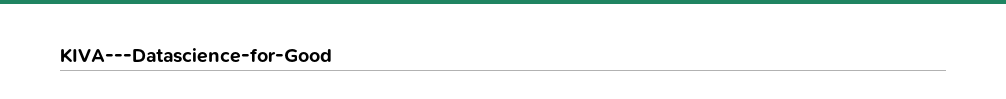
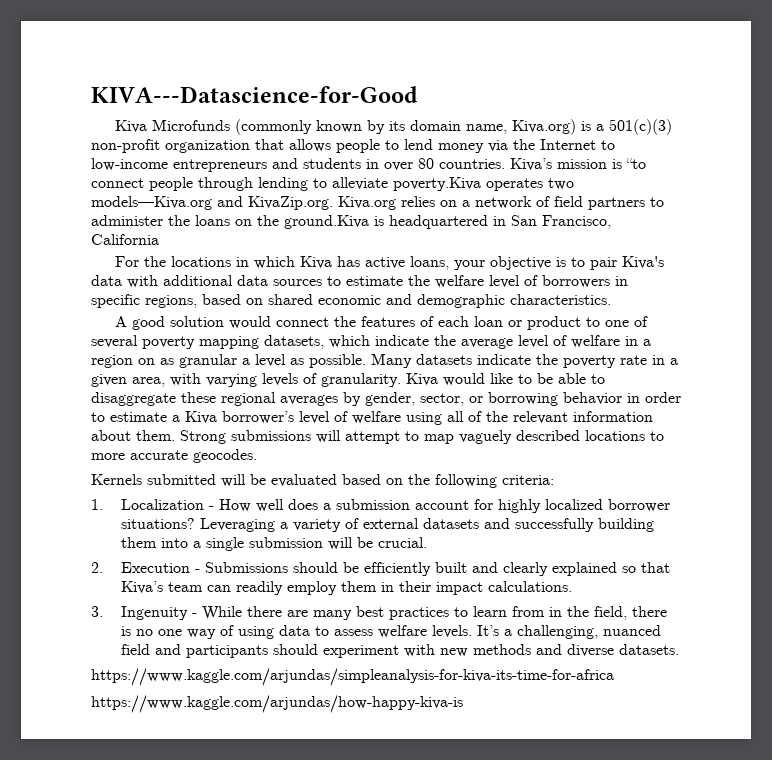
+ Kiva Microfunds (commonly known by its domain name, Kiva.org) is a 501(c)(3) non-profit organization that allows people to lend money via the Internet to low-income entrepreneurs and students in over 80 countries. Kiva’s mission is “to connect people through lending to alleviate poverty.Kiva operates two models—Kiva.org and KivaZip.org. Kiva.org relies on a network of field partners to administer the loans on the ground.Kiva is headquartered in San Francisco, California
+ For the locations in which Kiva has active loans, your objective is to pair Kiva's data with additional data sources to estimate the welfare level of borrowers in specific regions, based on shared economic and demographic characteristics.
+ A good solution would connect the features of each loan or product to one of several poverty mapping datasets, which indicate the average level of welfare in a region on as granular a level as possible. Many datasets indicate the poverty rate in a given area, with varying levels of granularity. Kiva would like to be able to disaggregate these regional averages by gender, sector, or borrowing behavior in order to estimate a Kiva borrower’s level of welfare using all of the relevant information about them. Strong submissions will attempt to map vaguely described locations to more accurate geocodes.
+ Kernels submitted will be evaluated based on the following criteria:
+ 1. Localization - How well does a submission account for highly localized borrower situations? Leveraging a variety of external datasets and successfully building them into a single submission will be crucial.
+ 2. Execution - Submissions should be efficiently built and clearly explained so that Kiva’s team can readily employ them in their impact calculations.
+ 3. Ingenuity - While there are many best practices to learn from in the field, there is no one way of using data to assess welfare levels. It’s a challenging, nuanced field and participants should experiment with new methods and diverse datasets.
+ https://www.kaggle.com/arjundas/simpleanalysis-for-kiva-its-time-for-africa
+ https://www.kaggle.com/arjundas/how-happy-kiva-is

